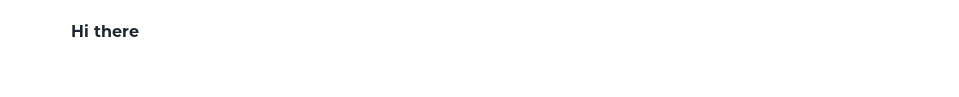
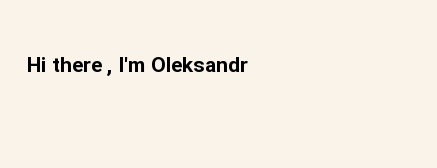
- Hi there
+ Hi there , I'm Oleksandr

